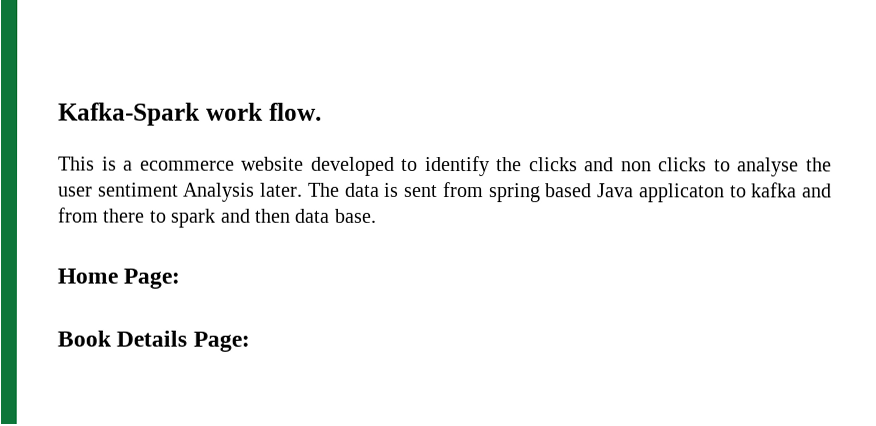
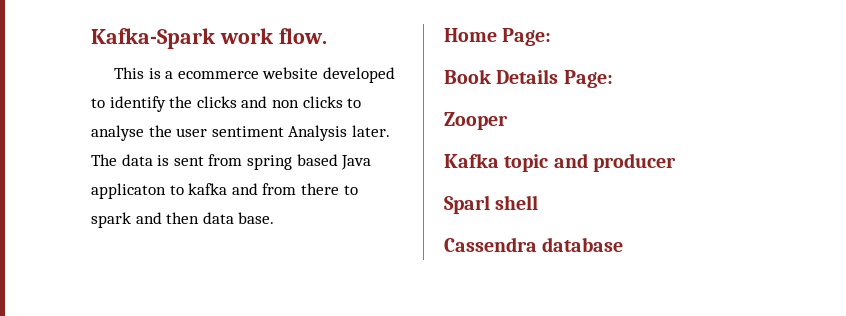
+ Zooper
+ Kafka topic and producer
+ Sparl shell
+ Cassendra database

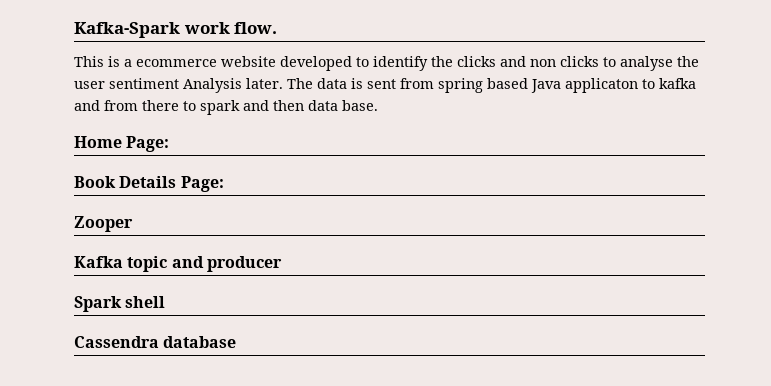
- Sparl shell
+ Spark shell

